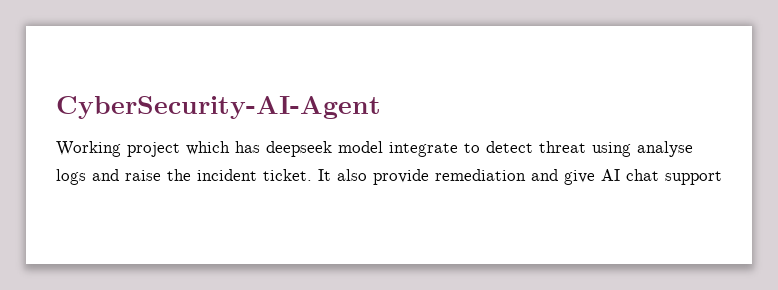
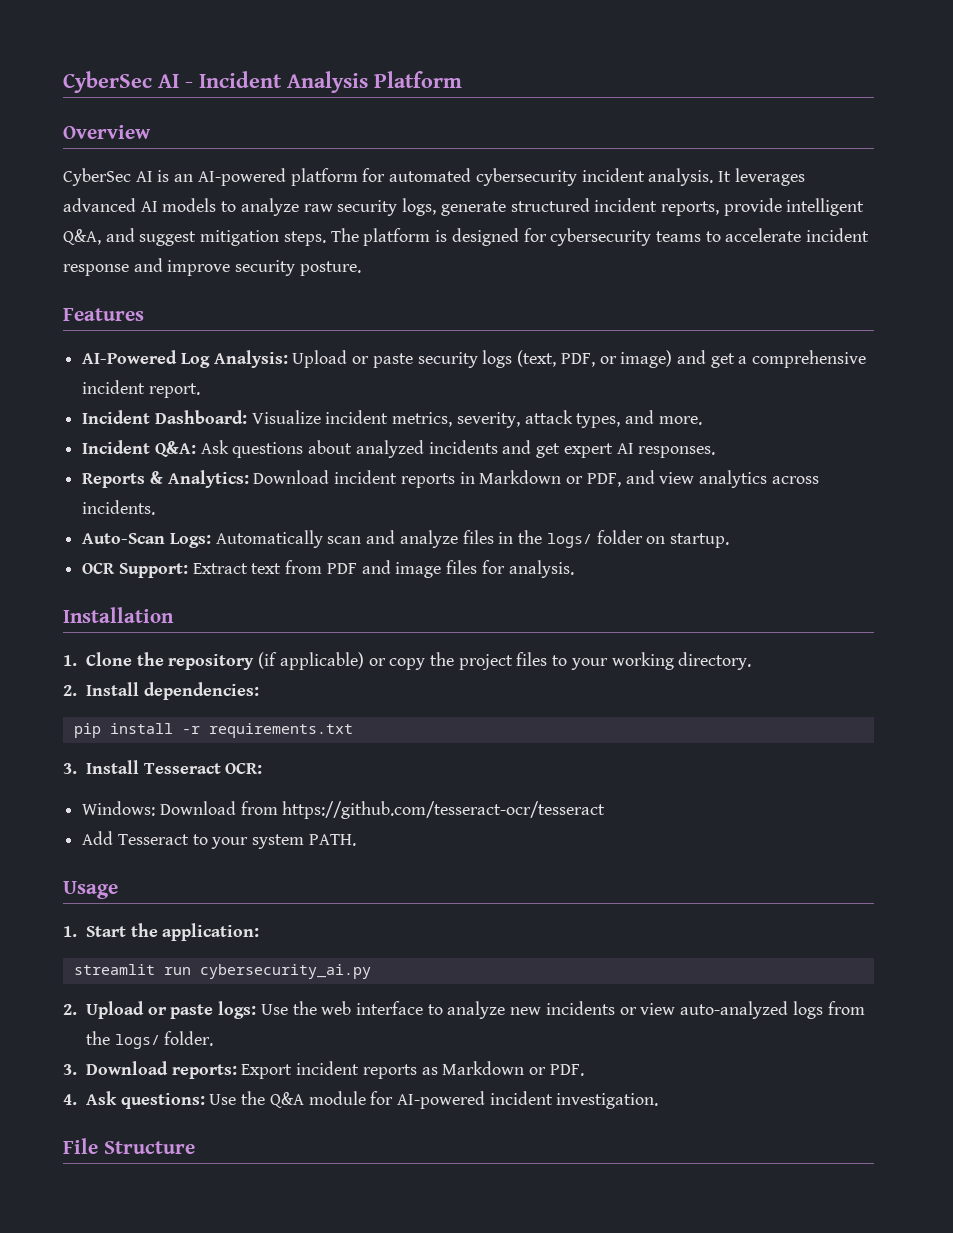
- CyberSecurity-AI-Agent
- Working project which has deepseek model integrate to detect threat using analyse logs and raise the incident ticket. It also provide remediation and give AI chat support
+ CyberSec AI - Incident Analysis Platform
+ Overview
+ CyberSec AI is an AI-powered platform for automated cybersecurity incident analysis. It leverages advanced AI models to analyze raw security logs, generate structured incident reports, provide intelligent Q&A, and suggest mitigation steps. The platform is designed for cybersecurity teams to accelerate incident response and improve security posture.
+ Features
+ AI-Powered Log Analysis: Upload or paste security logs (text, PDF, or image) and get a comprehensive incident report.
+ Incident Dashboard: Visualize incident metrics, severity, attack types, and more.
+ Incident Q&A: Ask questions about analyzed incidents and get expert AI responses.
+ Reports & Analytics: Download incident reports in Markdown or PDF, and view analytics across incidents.
+ Auto-Scan Logs: Automatically scan and analyze files in the logs/ folder on startup.
+ OCR Support: Extract text from PDF and image files for analysis.
+ Installation
+ 1. Clone the repository (if applicable) or copy the project files to your working directory.
+ 2. Install dependencies:
+ pip install -r requirements.txt
+ 3. Install Tesseract OCR:
+ Windows: Download from https://github.com/tesseract-ocr/tesseract
+ Add Tesseract to your system PATH.
+ Usage
+ 1. Start the application:
+ streamlit run cybersecurity_ai.py
+ 2. Upload or paste logs: Use the web interface to analyze new incidents or view auto-analyzed logs from the logs/ folder.
+ 3. Download reports: Export incident reports as Markdown or PDF.
+ 4. Ask questions: Use the Q&A module for AI-powered incident investigation.
+ File Structure

